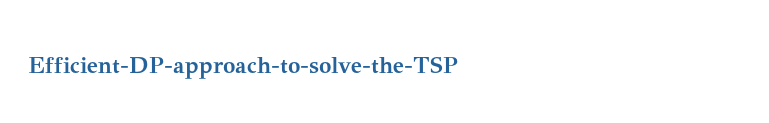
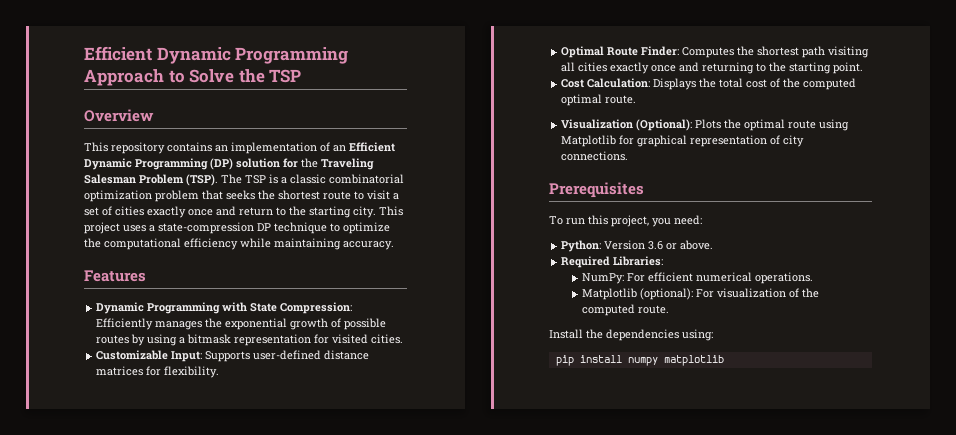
- Efficient-DP-approach-to-solve-the-TSP
+ Efficient Dynamic Programming Approach to Solve the TSP
+ Overview
+ This repository contains an implementation of an Efficient Dynamic Programming (DP) solution for the Traveling Salesman Problem (TSP). The TSP is a classic combinatorial optimization problem that seeks the shortest route to visit a set of cities exactly once and return to the starting city. This project uses a state-compression DP technique to optimize the computational efficiency while maintaining accuracy.
+ Features
+ Dynamic Programming with State Compression: Efficiently manages the exponential growth of possible routes by using a bitmask representation for visited cities.
+ Customizable Input: Supports user-defined distance matrices for flexibility.
+ Optimal Route Finder: Computes the shortest path visiting all cities exactly once and returning to the starting point.
+ Cost Calculation: Displays the total cost of the computed optimal route.
+ Visualization (Optional): Plots the optimal route using Matplotlib for graphical representation of city connections.
+ Prerequisites
+ To run this project, you need:
+ Python: Version 3.6 or above.
+ Required Libraries:
+ NumPy: For efficient numerical operations.
+ Matplotlib (optional): For visualization of the computed route.
+ Install the dependencies using:
+ pip install numpy matplotlib

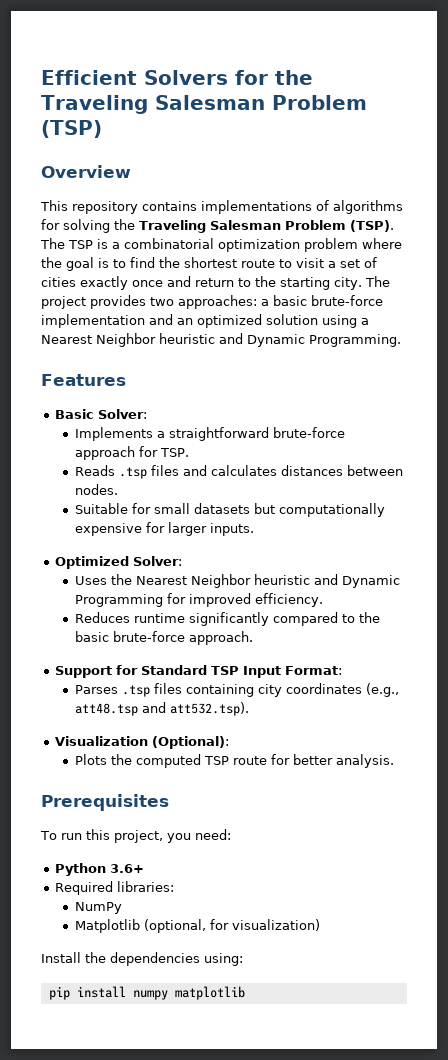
- Efficient Dynamic Programming Approach to Solve the TSP
+ Efficient Solvers for the Traveling Salesman Problem (TSP)
  Overview
- This repository contains an implementation of an Efficient Dynamic Programming (DP) solution for the Traveling Salesman Problem (TSP).
+ This repository contains implementations of algorithms for solving the Traveling Salesman Problem (TSP).
- The TSP is a classic combinatorial optimization problem that seeks the shortest route to visit a set of cities exactly once and return to the starting city.
+ The TSP is a combinatorial optimization problem where the goal is to find the shortest route to visit a set of cities exactly once and return to the starting city.
- This project uses a state-compression DP technique to optimize the computational efficiency while maintaining accuracy.
+ The project provides two approaches: a basic brute-force implementation and an optimized solution using a Nearest Neighbor heuristic and Dynamic Programming.
  Features
- Dynamic Programming with State Compression: Efficiently manages the exponential growth of possible routes by using a bitmask representation for visited cities.
- Customizable Input: Supports user-defined distance matrices for flexibility.
- Optimal Route Finder: Computes the shortest path visiting all cities exactly once and returning to the starting point.
- Cost Calculation: Displays the total cost of the computed optimal route.
+ Basic Solver:
+ Implements a straightforward brute-force approach for TSP.
+ Reads .tsp files and calculates distances between nodes.
+ Suitable for small datasets but computationally expensive for larger inputs.
+ Optimized Solver:
+ Uses the Nearest Neighbor heuristic and Dynamic Programming for improved efficiency.
+ Reduces runtime significantly compared to the basic brute-force approach.
+ Support for Standard TSP Input Format:
+ Parses .tsp files containing city coordinates (e.g., att48.tsp and att532.tsp).
- Visualization (Optional): Plots the optimal route using Matplotlib for graphical representation of city connections.
+ Visualization (Optional):
+ Plots the computed TSP route for better analysis.
- Python: Version 3.6 or above.
- Required Libraries:
- NumPy: For efficient numerical operations.
- Matplotlib (optional): For visualization of the computed route.
+ Python 3.6+
+ Required libraries:
+ NumPy
+ Matplotlib (optional, for visualization)

